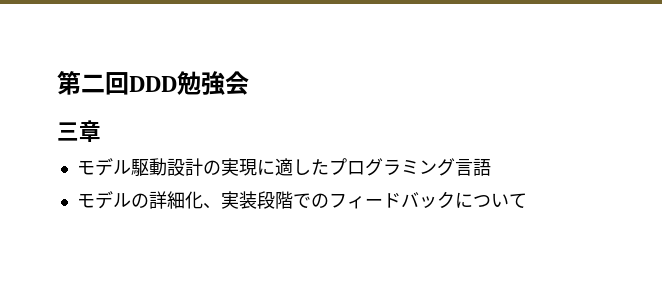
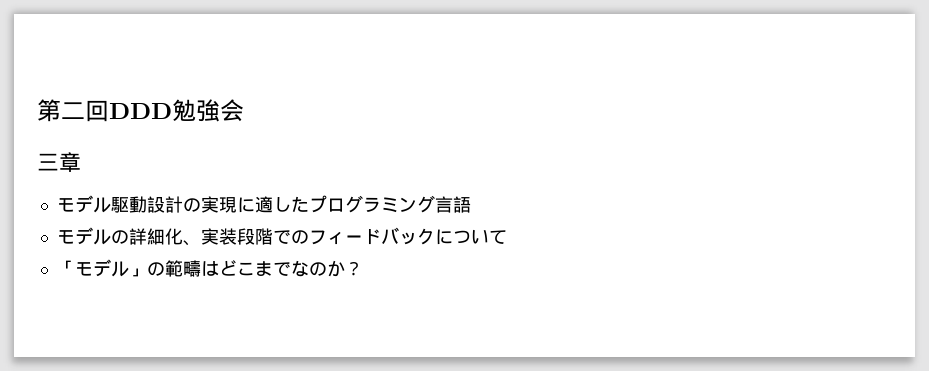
+ 「モデル」の範疇はどこまでなのか？

